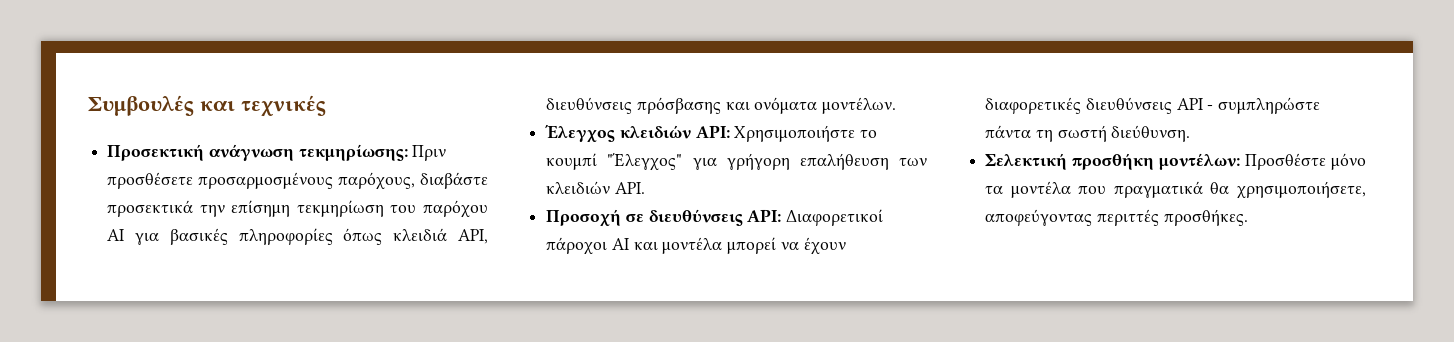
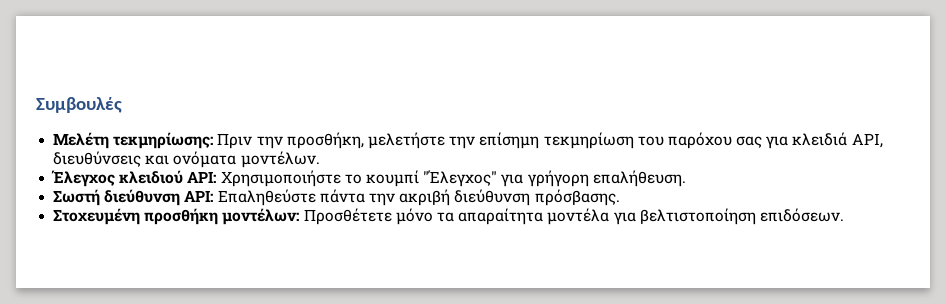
- Συμβουλές και τεχνικές
- Προσεκτική ανάγνωση τεκμηρίωσης: Πριν προσθέσετε προσαρμοσμένους παρόχους, διαβάστε προσεκτικά την επίσημη τεκμηρίωση του παρόχου AI για βασικές πληροφορίες όπως κλειδιά API, διευθύνσεις πρόσβασης και ονόματα μοντέλων.
+ Συμβουλές
+ Μελέτη τεκμηρίωσης: Πριν την προσθήκη, μελετήστε την επίσημη τεκμηρίωση του παρόχου σας για κλειδιά API, διευθύνσεις και ονόματα μοντέλων.
- Έλεγχος κλειδιών API: Χρησιμοποιήστε το κουμπί "Έλεγχος" για γρήγορη επαλήθευση των κλειδιών API.
- Προσοχή σε διευθύνσεις API: Διαφορετικοί πάροχοι AI και μοντέλα μπορεί να έχουν διαφορετικές διευθύνσεις API - συμπληρώστε πάντα τη σωστή διεύθυνση.
- Σελεκτική προσθήκη μοντέλων: Προσθέστε μόνο τα μοντέλα που πραγματικά θα χρησιμοποιήσετε, αποφεύγοντας περιττές προσθήκες.
+ Έλεγχος κλειδιού API: Χρησιμοποιήστε το κουμπί "Έλεγχος" για γρήγορη επαλήθευση.
+ Σωστή διεύθυνση API: Επαληθεύστε πάντα την ακριβή διεύθυνση πρόσβασης.
+ Στοχευμένη προσθήκη μοντέλων: Προσθέτετε μόνο τα απαραίτητα μοντέλα για βελτιστοποίηση επιδόσεων.

